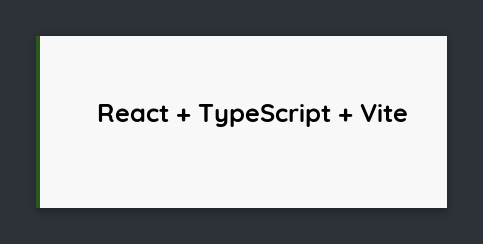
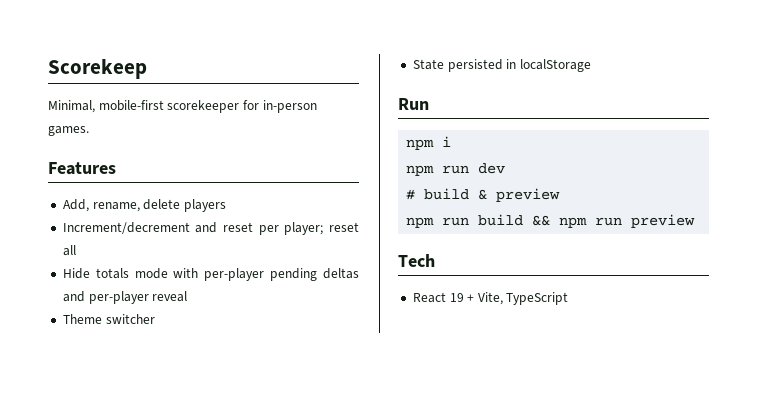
- React + TypeScript + Vite
+ Scorekeep
+ Minimal, mobile‑first scorekeeper for in‑person games.
+ Features
+ Add, rename, delete players
+ Increment/decrement and reset per player; reset all
+ Hide totals mode with per‑player pending deltas and per‑player reveal
+ Theme switcher
+ State persisted in localStorage
+ Run
+ npm i
+ npm run dev
+ # build & preview
+ npm run build && npm run preview
+ Tech
+ React 19 + Vite, TypeScript

